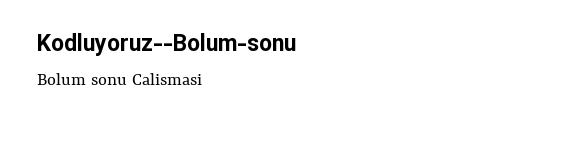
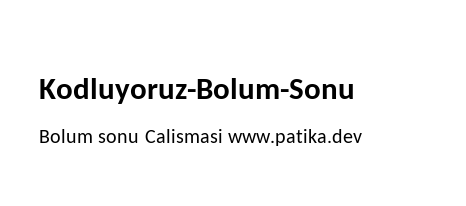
- Kodluyoruz--Bolum-sonu
+ Kodluyoruz-Bolum-Sonu
- Bolum sonu Calismasi
+ Bolum sonu Calismasi www.patika.dev

